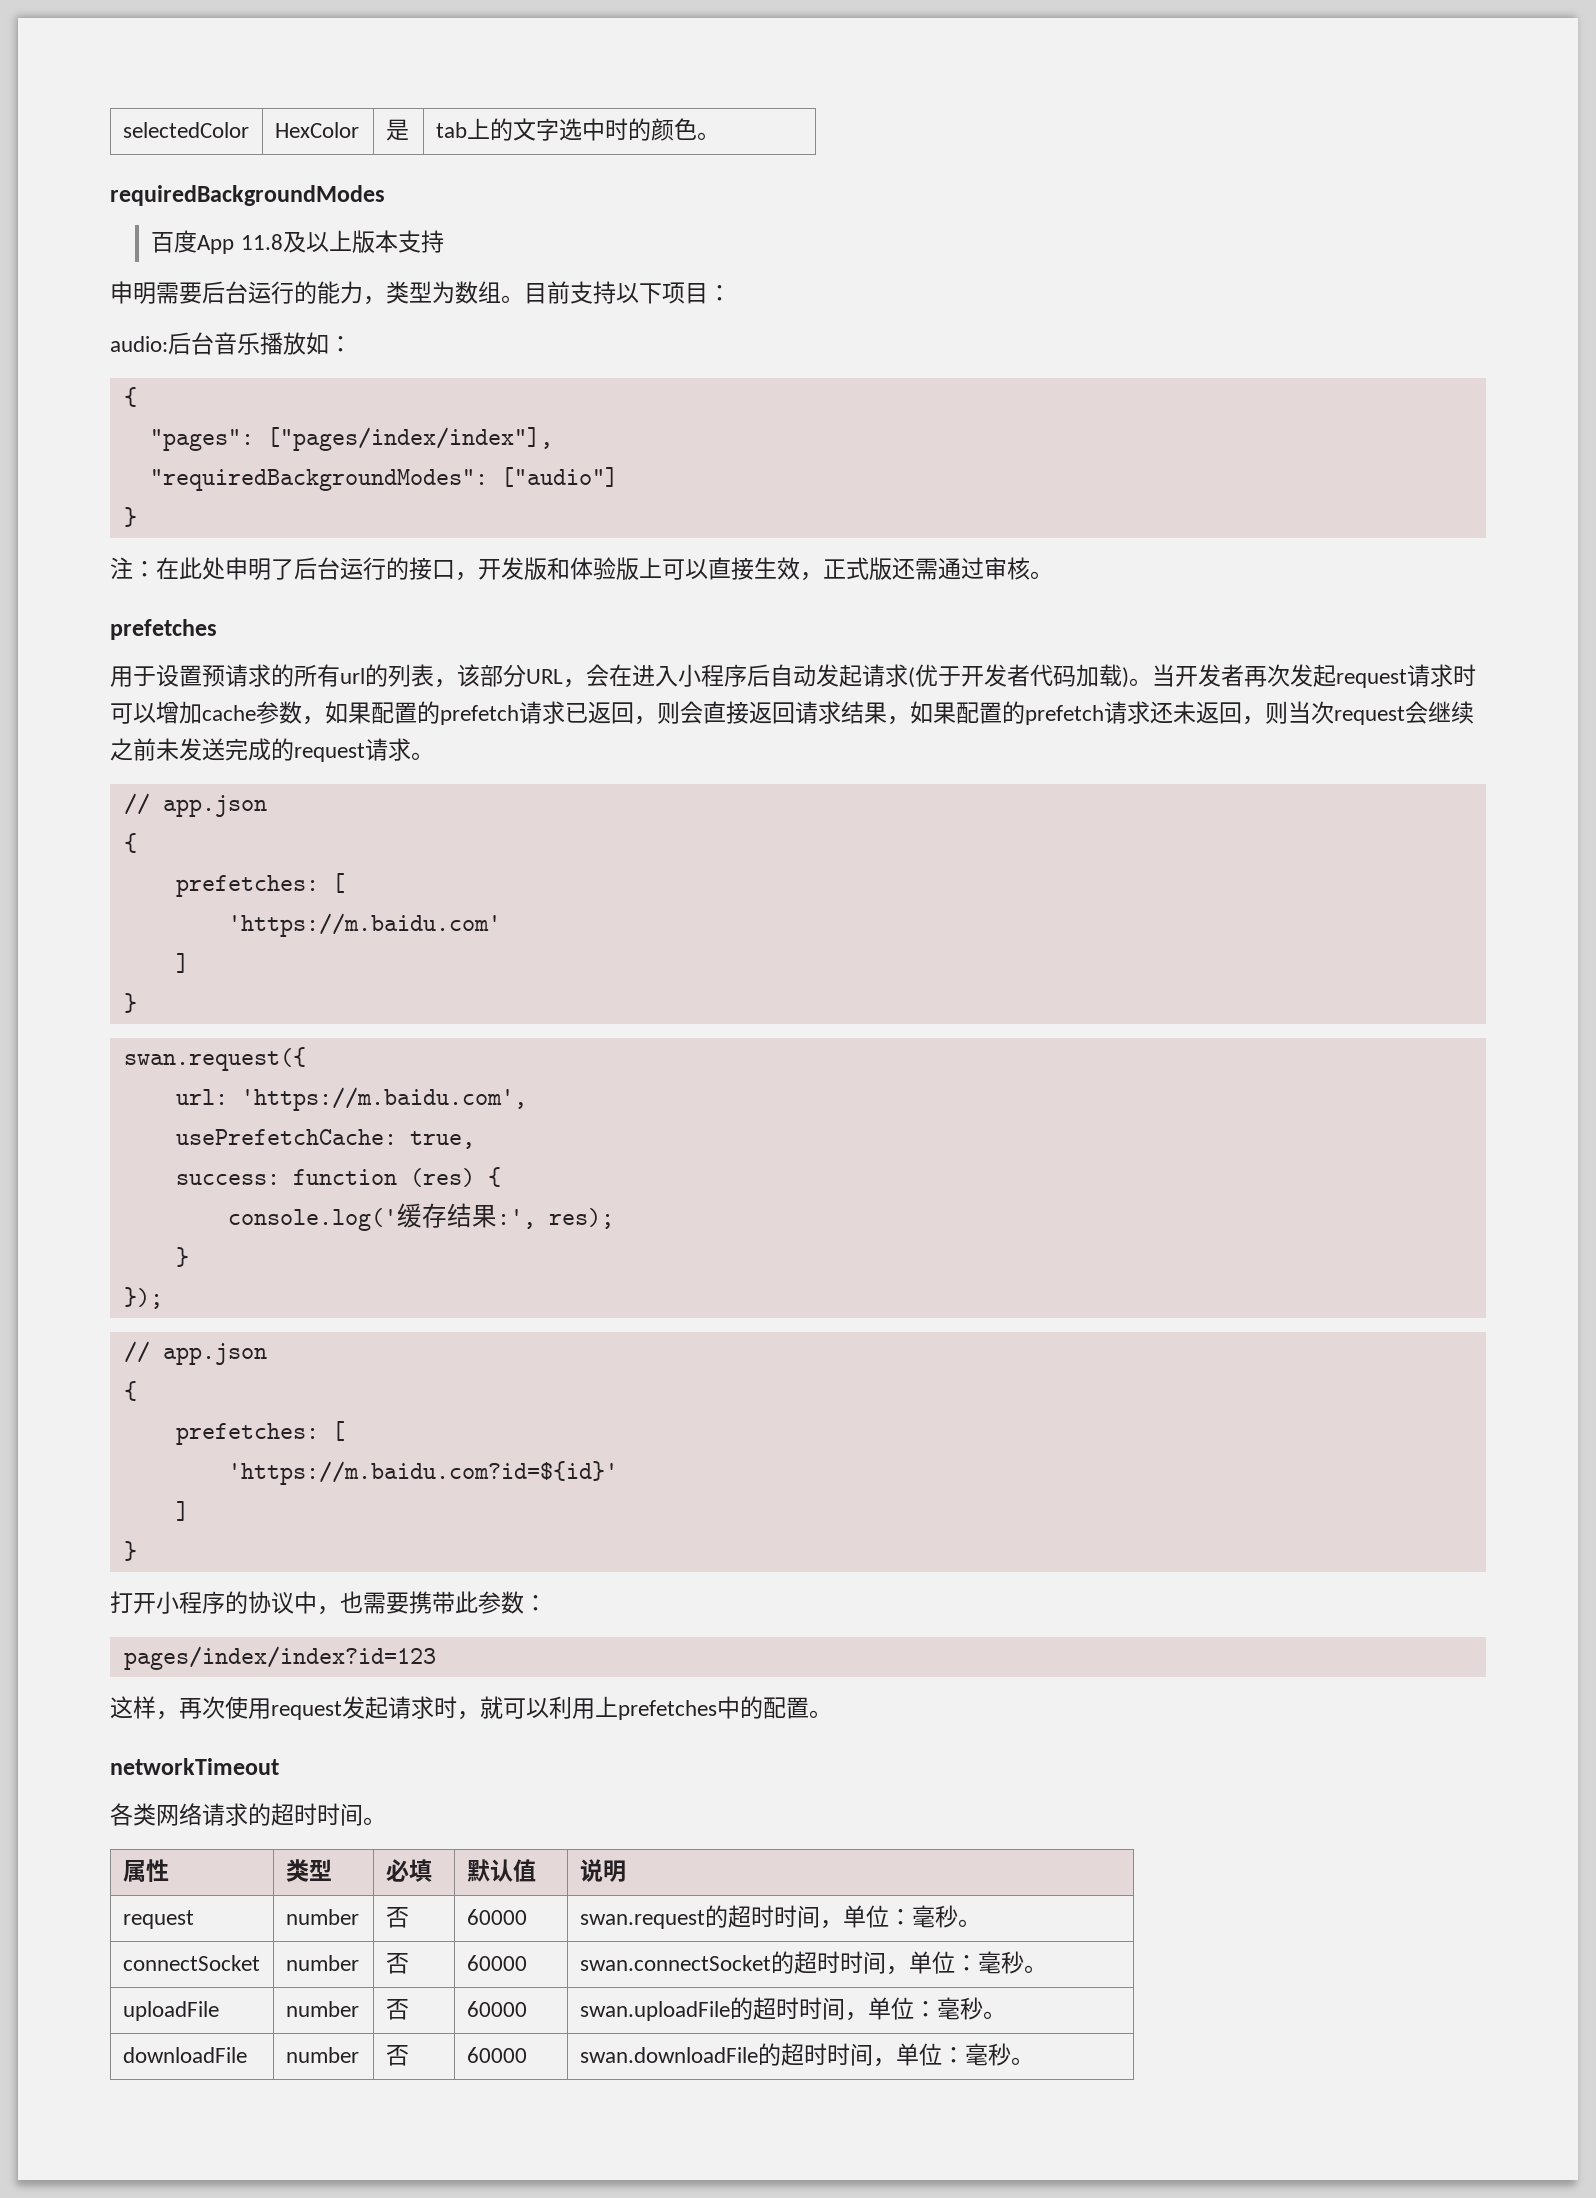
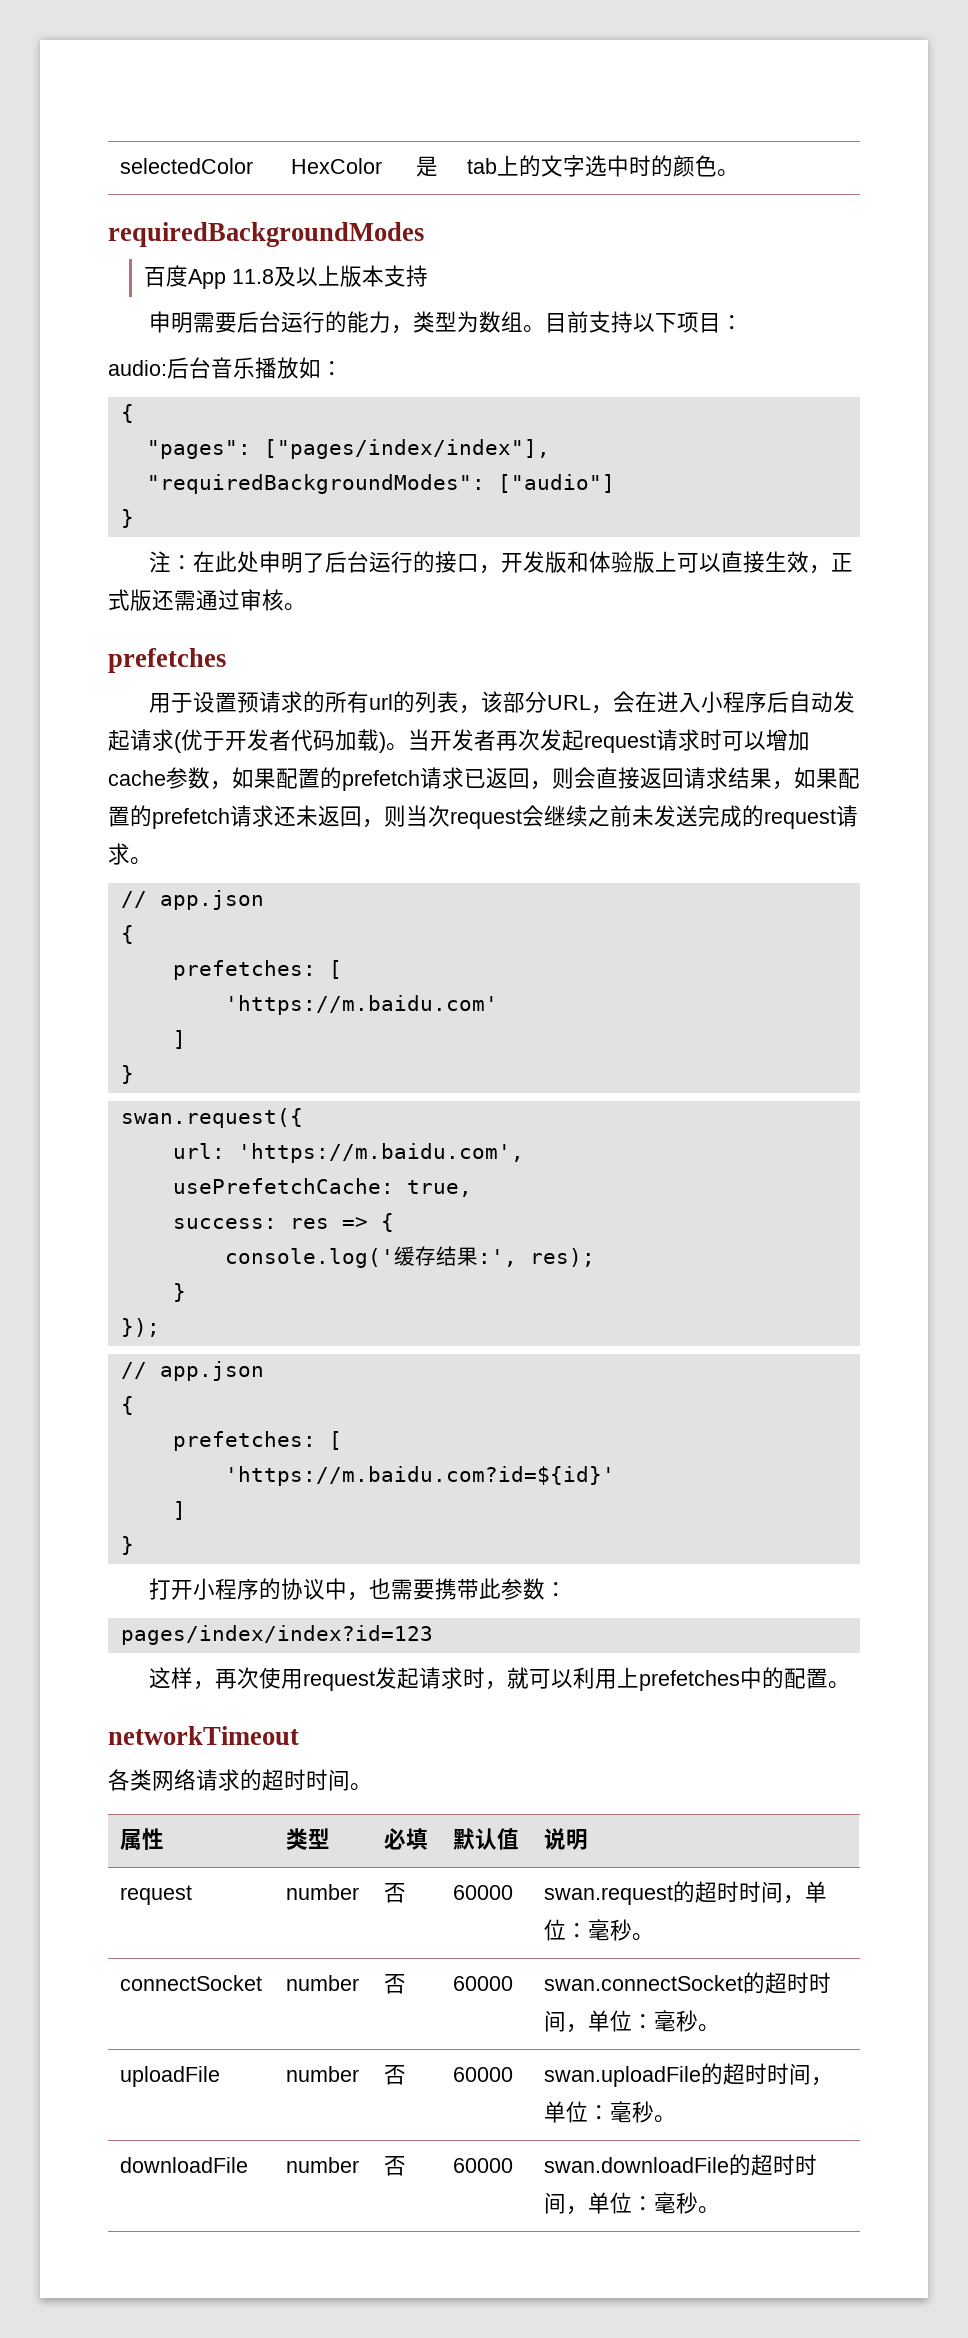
- success: function (res) {
+ success: res => {

